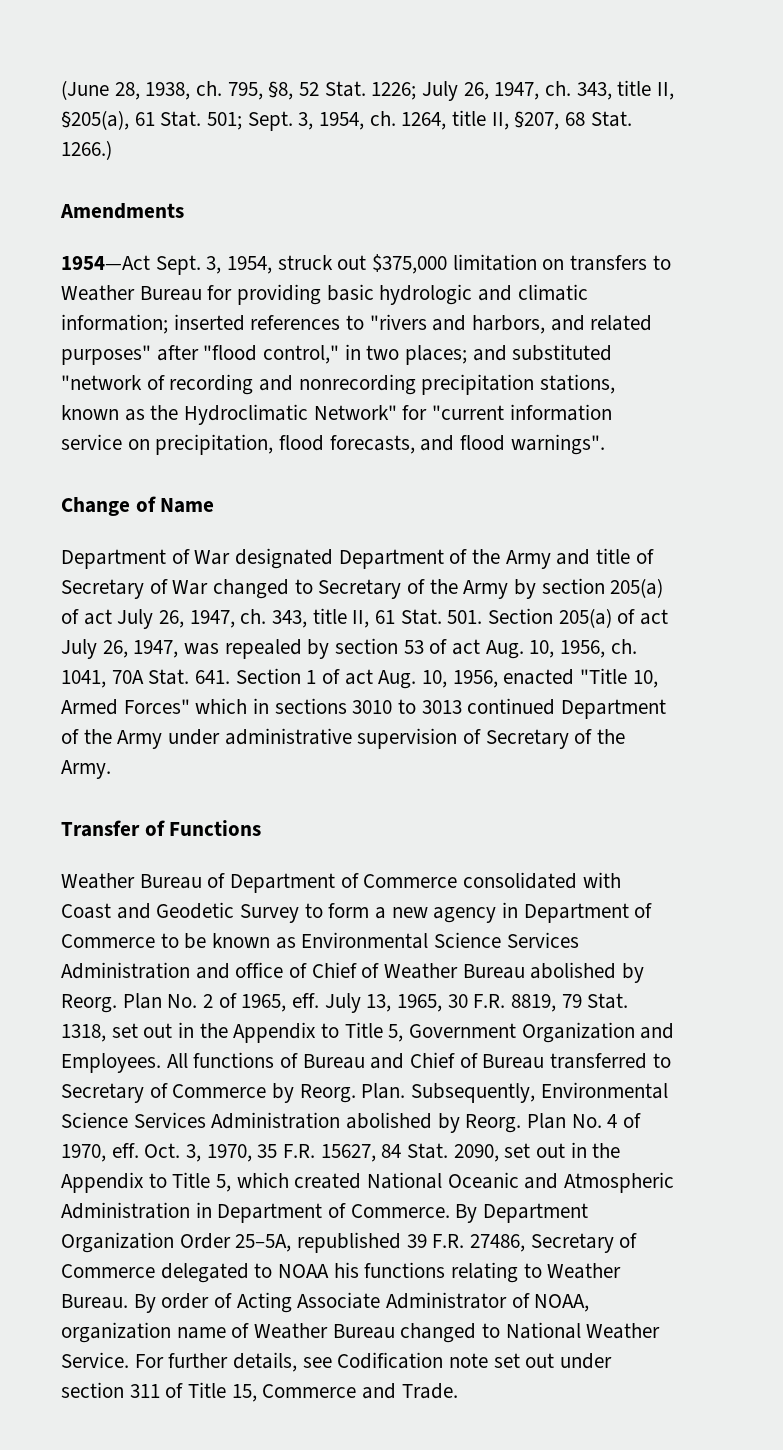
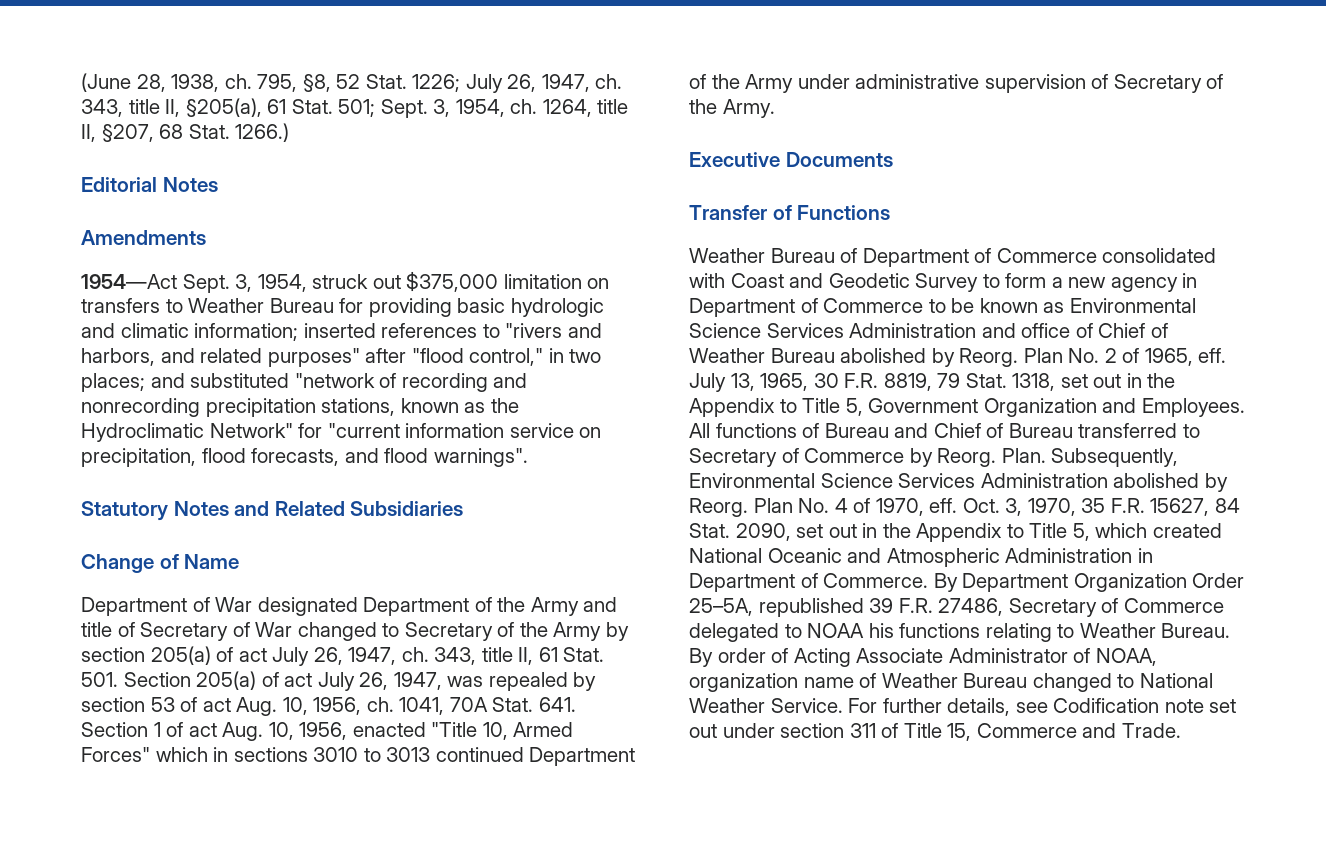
+ Editorial Notes
+ Statutory Notes and Related Subsidiaries
+ Executive Documents

